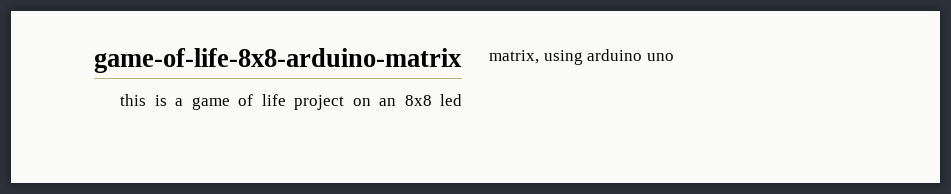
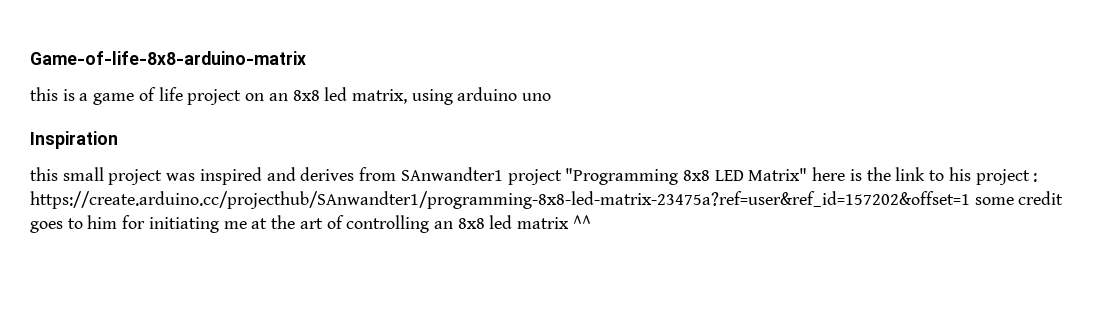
- game-of-life-8x8-arduino-matrix
+ Game-of-life-8x8-arduino-matrix
+ Inspiration
+ this small project was inspired and derives from SAnwandter1 project "Programming 8x8 LED Matrix" here is the link to his project : https://create.arduino.cc/projecthub/SAnwandter1/programming-8x8-led-matrix-23475a?ref=user&ref_id=157202&offset=1 some credit goes to him for initiating me at the art of controlling an 8x8 led matrix ^^

